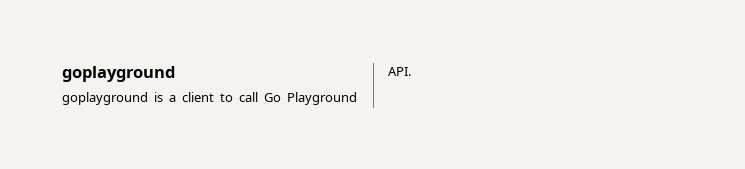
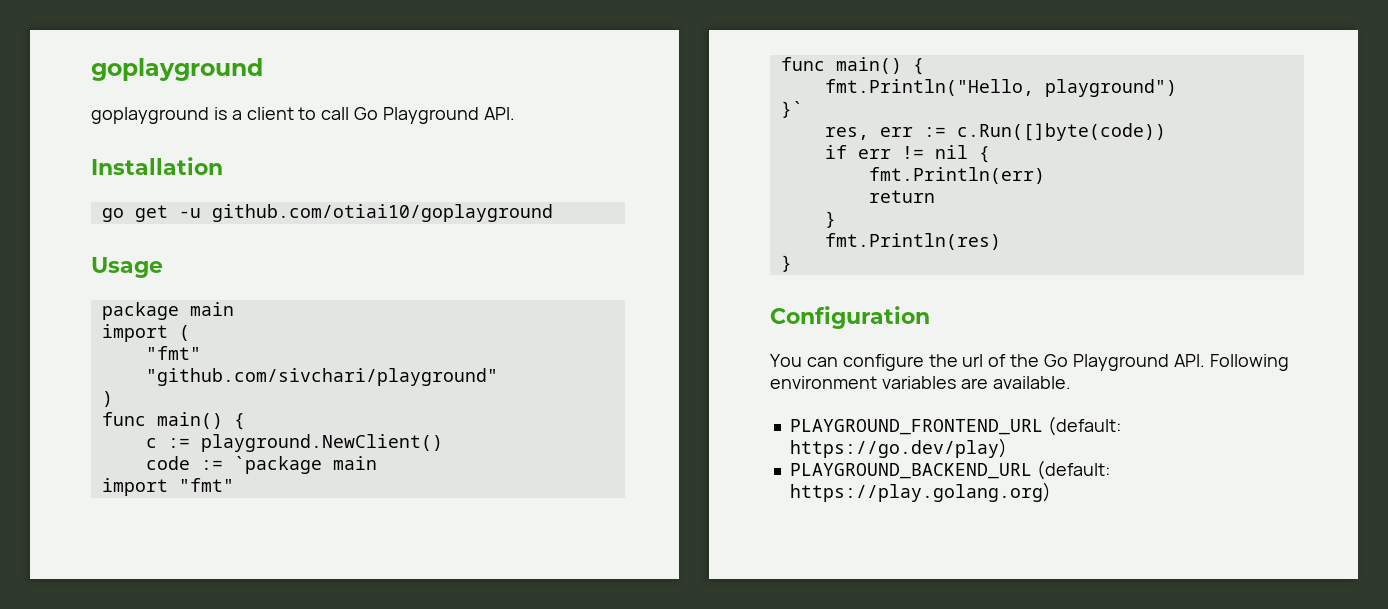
+ Installation
+ go get -u github.com/otiai10/goplayground
+ Usage
+ package main
+ import (
+ "fmt"
+ "github.com/sivchari/playground"
+ )
+ func main() {
+ c := playground.NewClient()
+ code := `package main
+ import "fmt"
+ func main() {
+ fmt.Println("Hello, playground")
+ }`
+ res, err := c.Run([]byte(code))
+ if err != nil {
+ fmt.Println(err)
+ return
+ }
+ fmt.Println(res)
+ }
+ Configuration
+ You can configure the url of the Go Playground API. Following environment variables are available.
+ PLAYGROUND_FRONTEND_URL (default: https://go.dev/play)
+ PLAYGROUND_BACKEND_URL (default: https://play.golang.org)

